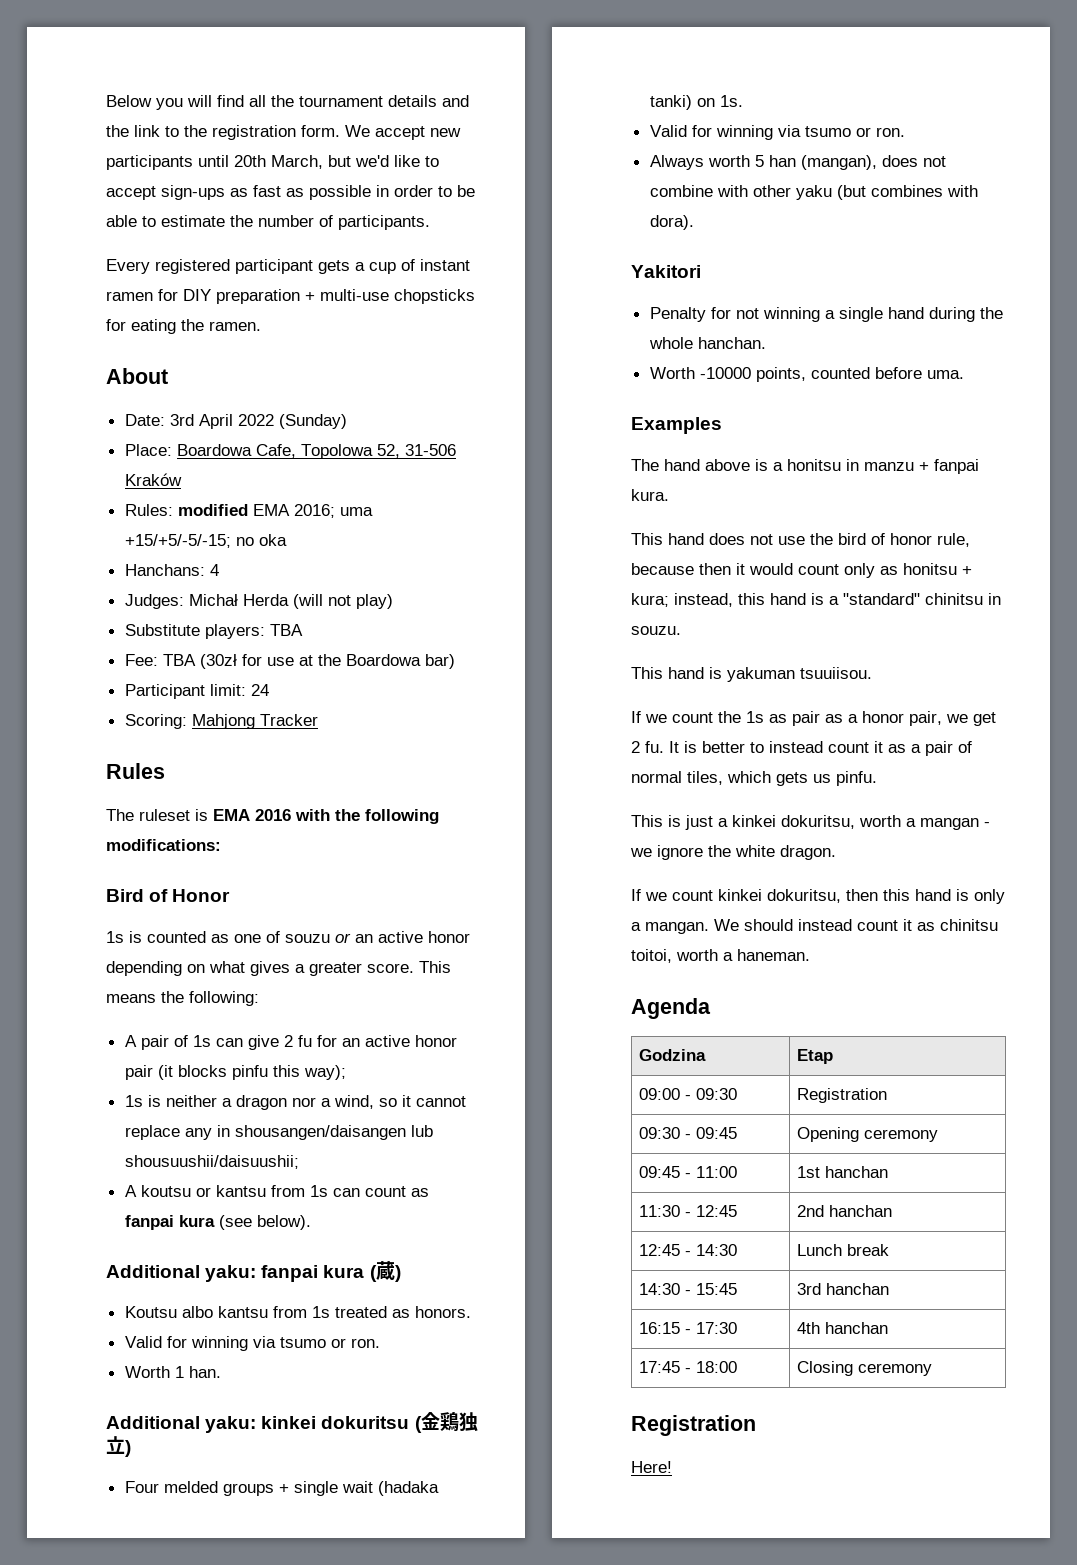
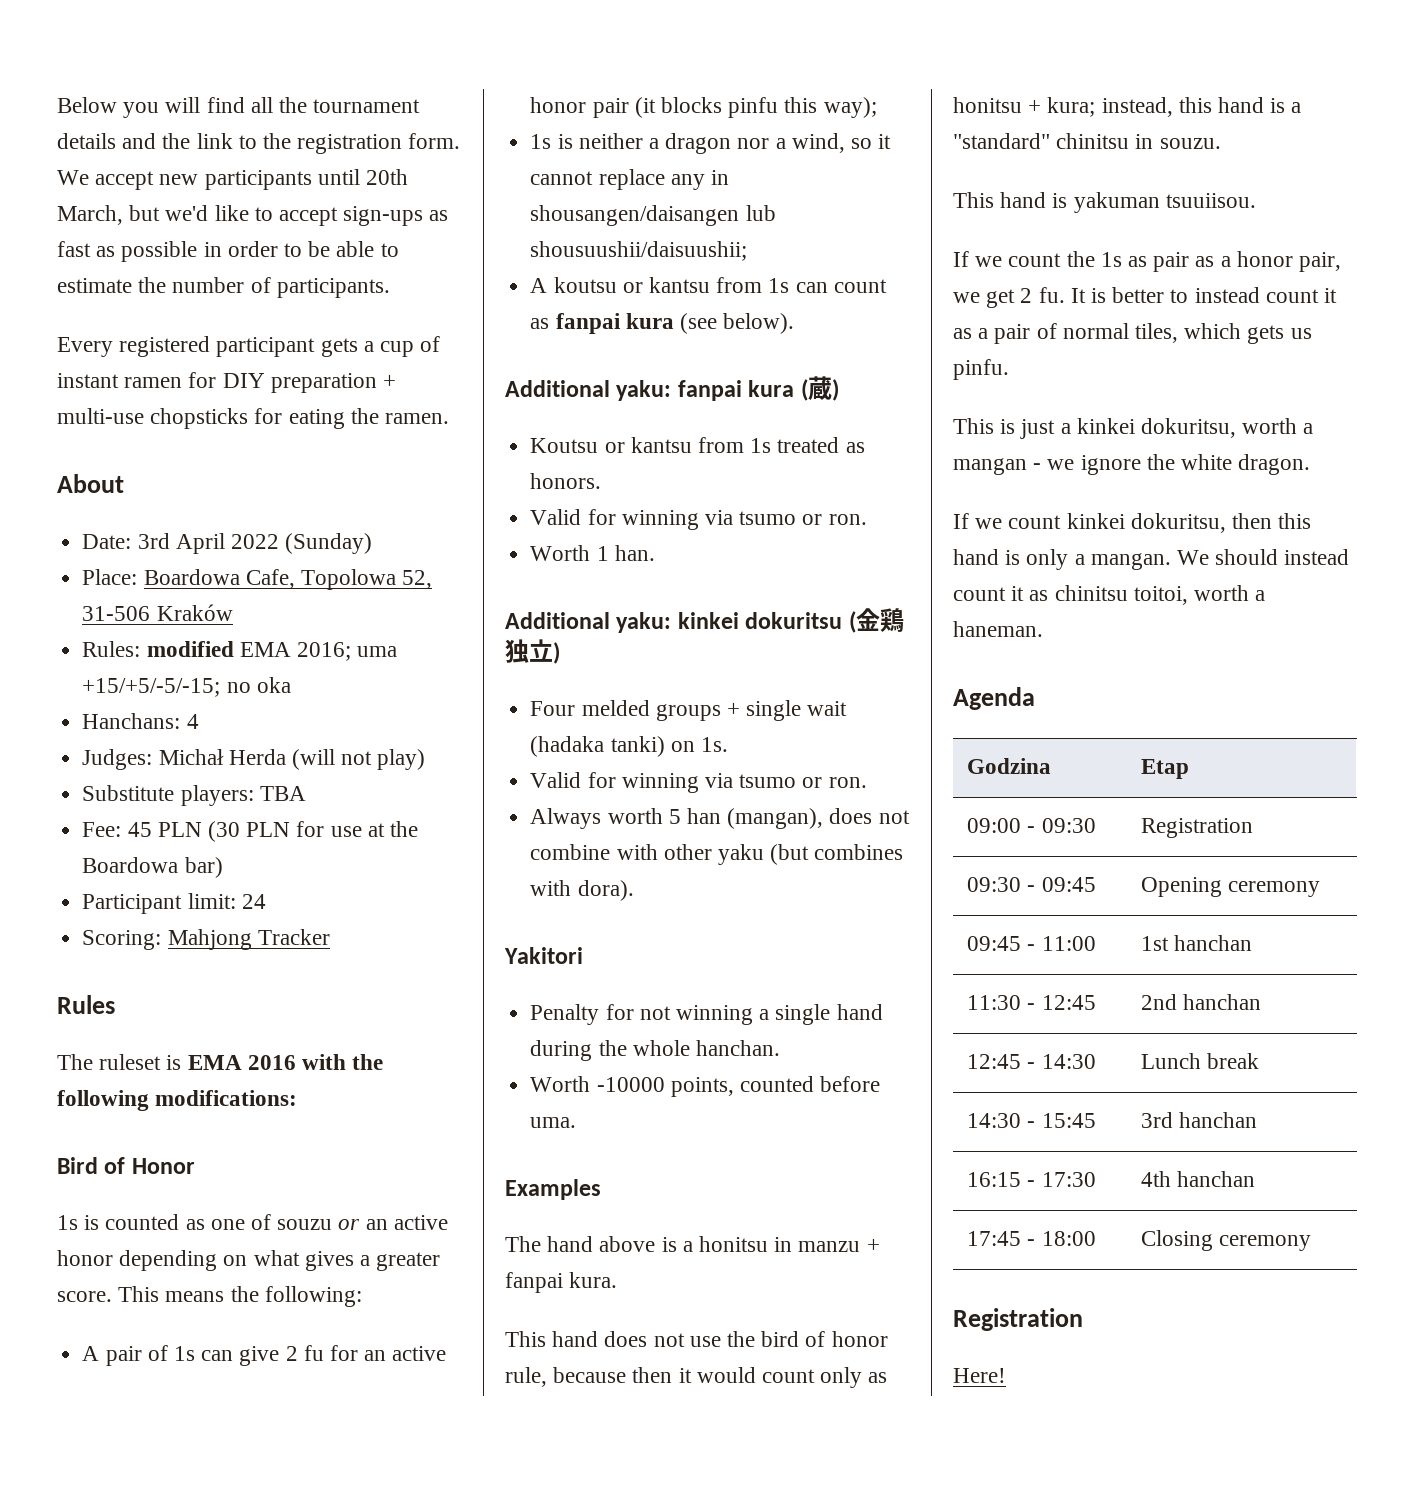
- Fee: TBA (30zł for use at the Boardowa bar)
+ Fee: 45 PLN (30 PLN for use at the Boardowa bar)
- Koutsu albo kantsu from 1s treated as honors.
+ Koutsu or kantsu from 1s treated as honors.

